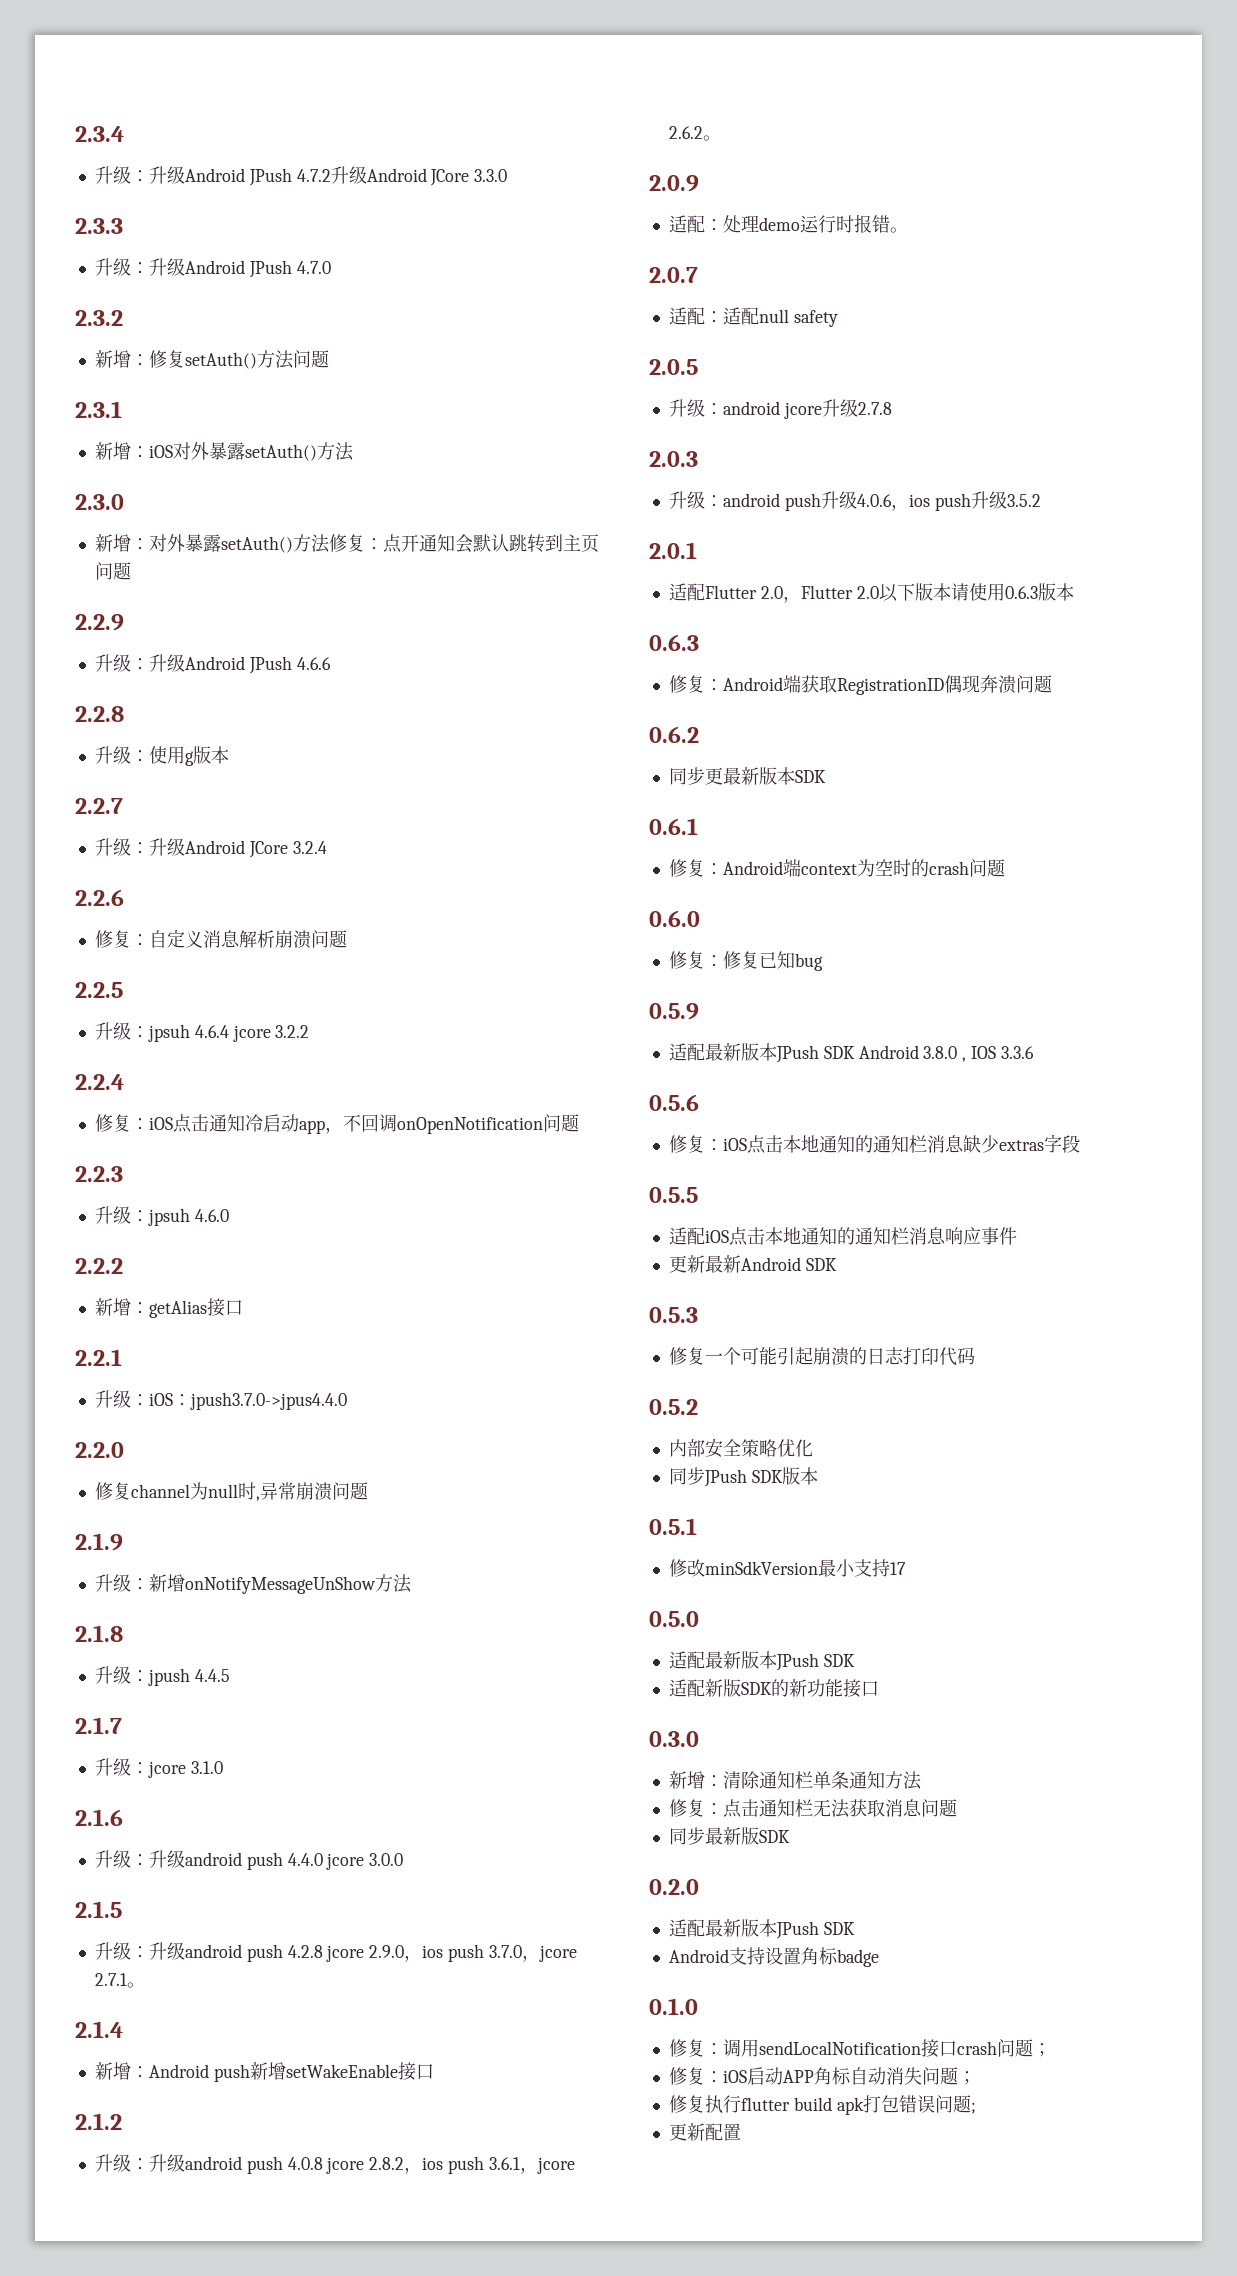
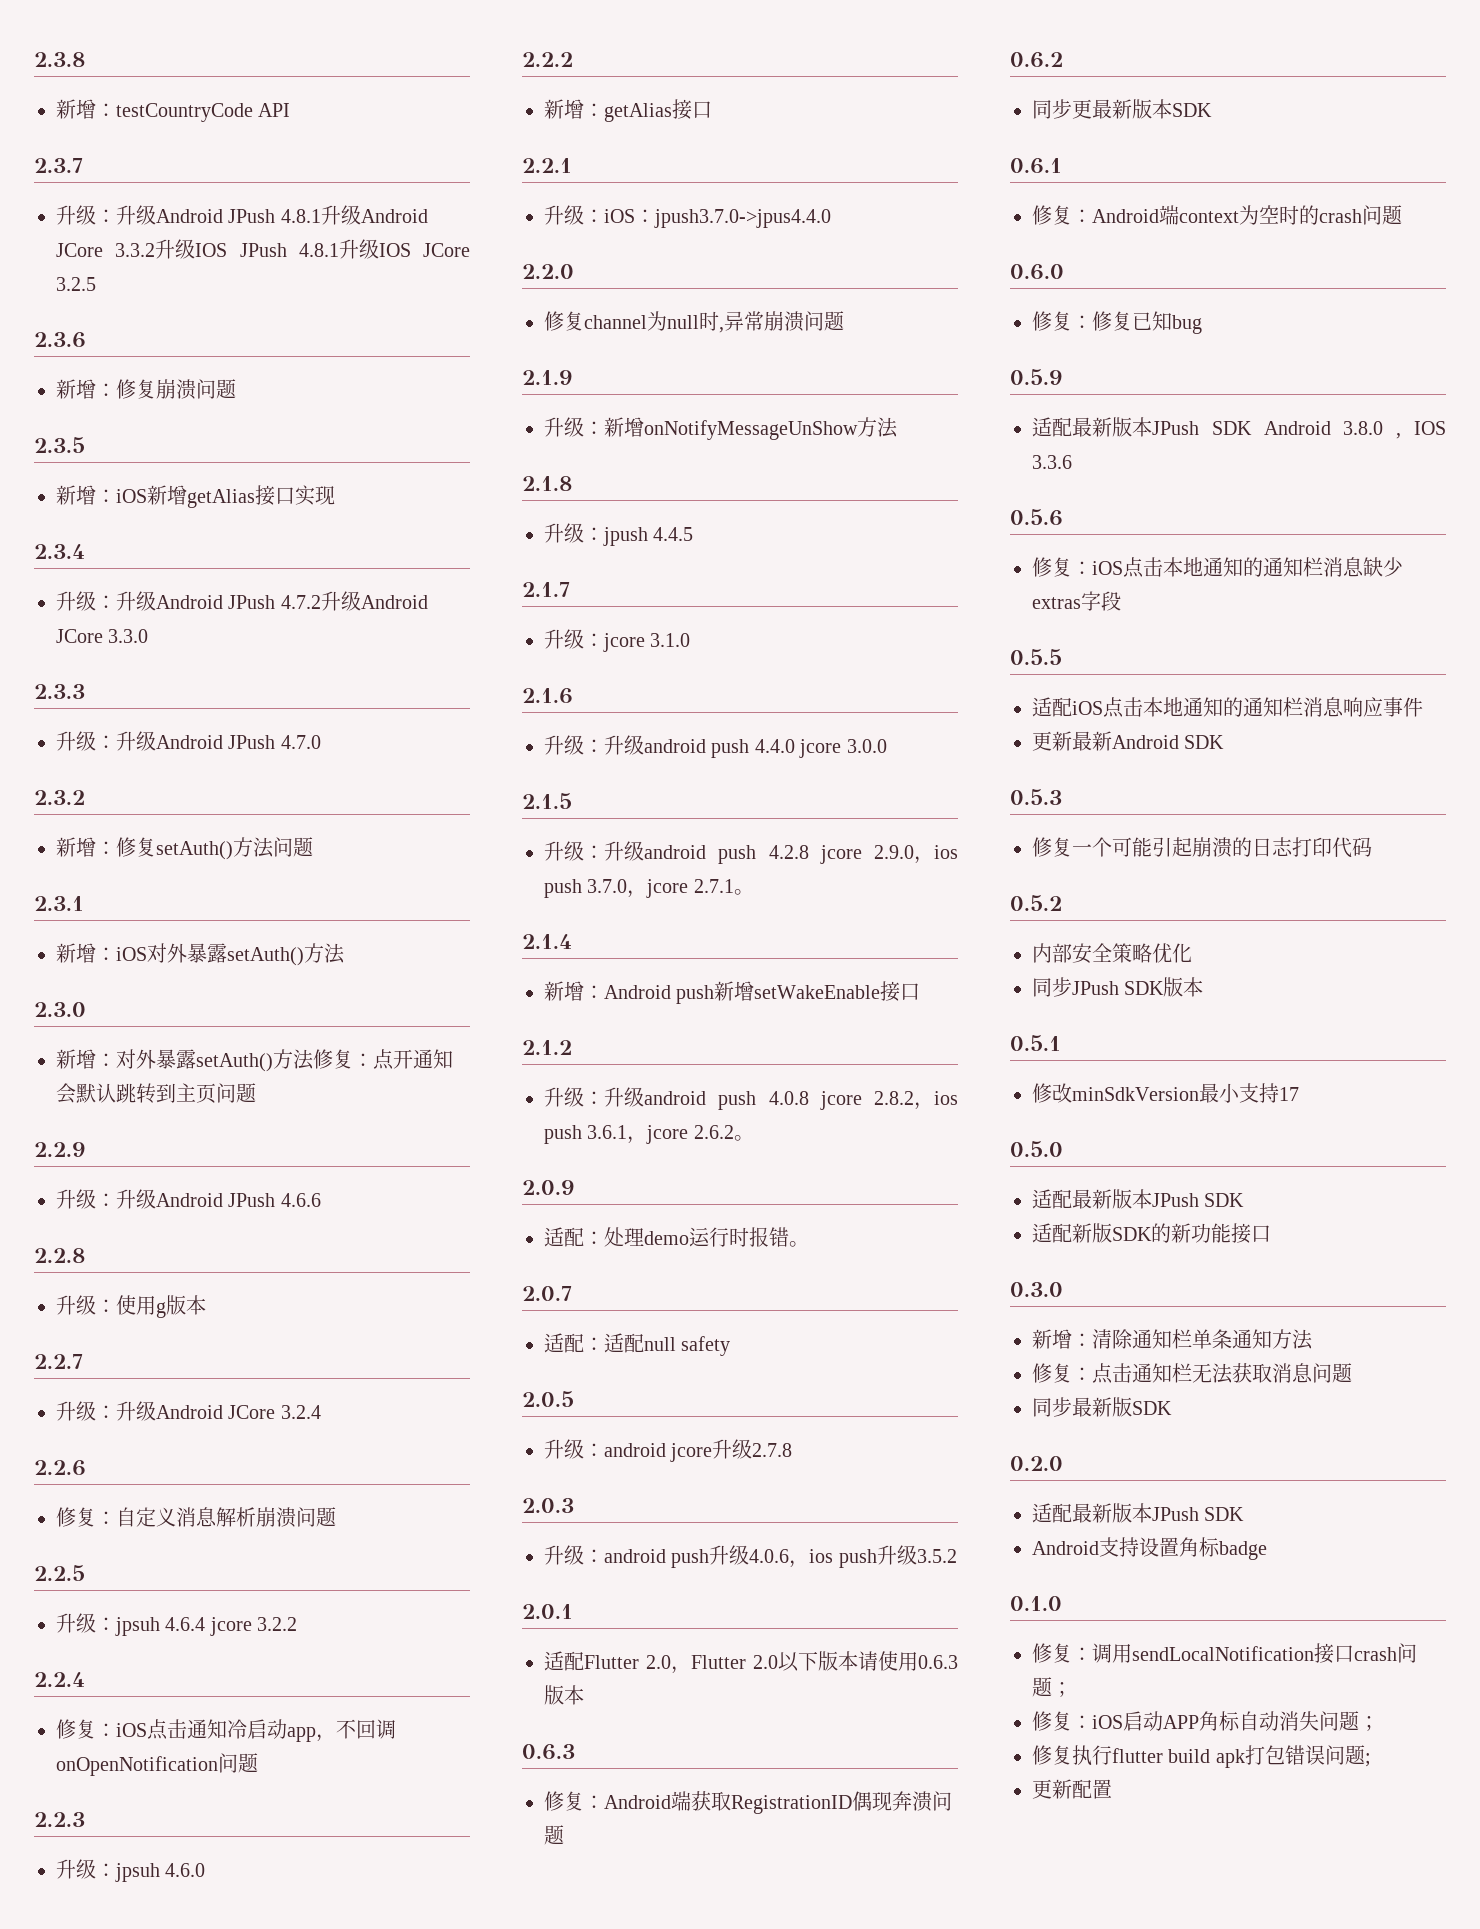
+ 2.3.8
+ 新增：testCountryCode API
+ 2.3.7
+ 升级：升级Android JPush 4.8.1升级Android JCore 3.3.2升级IOS JPush 4.8.1升级IOS JCore 3.2.5
+ 2.3.6
+ 新增：修复崩溃问题
+ 2.3.5
+ 新增：iOS新增getAlias接口实现

